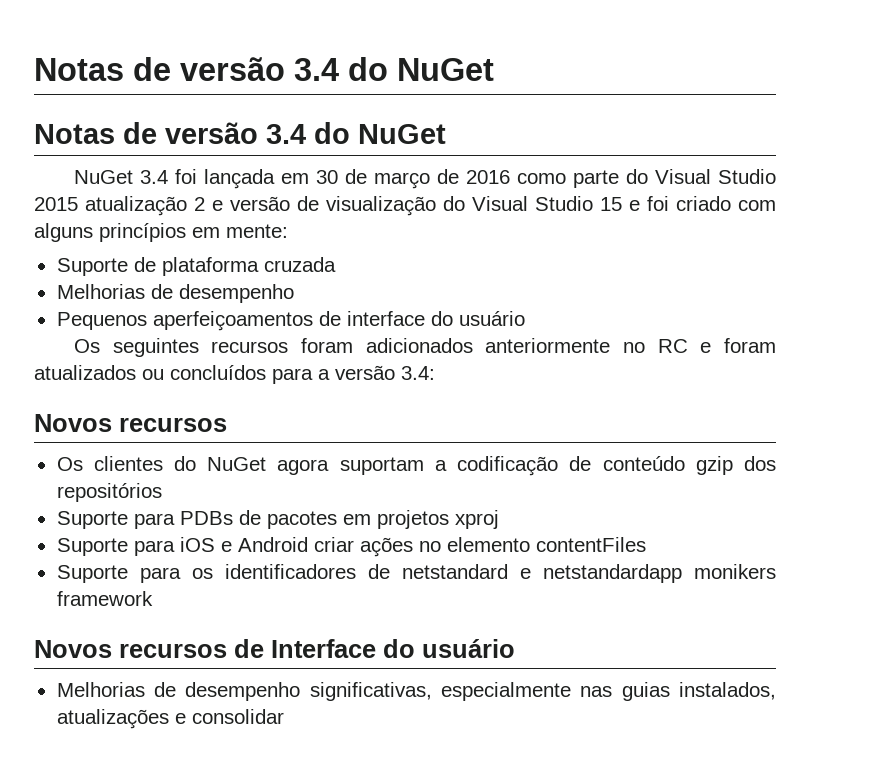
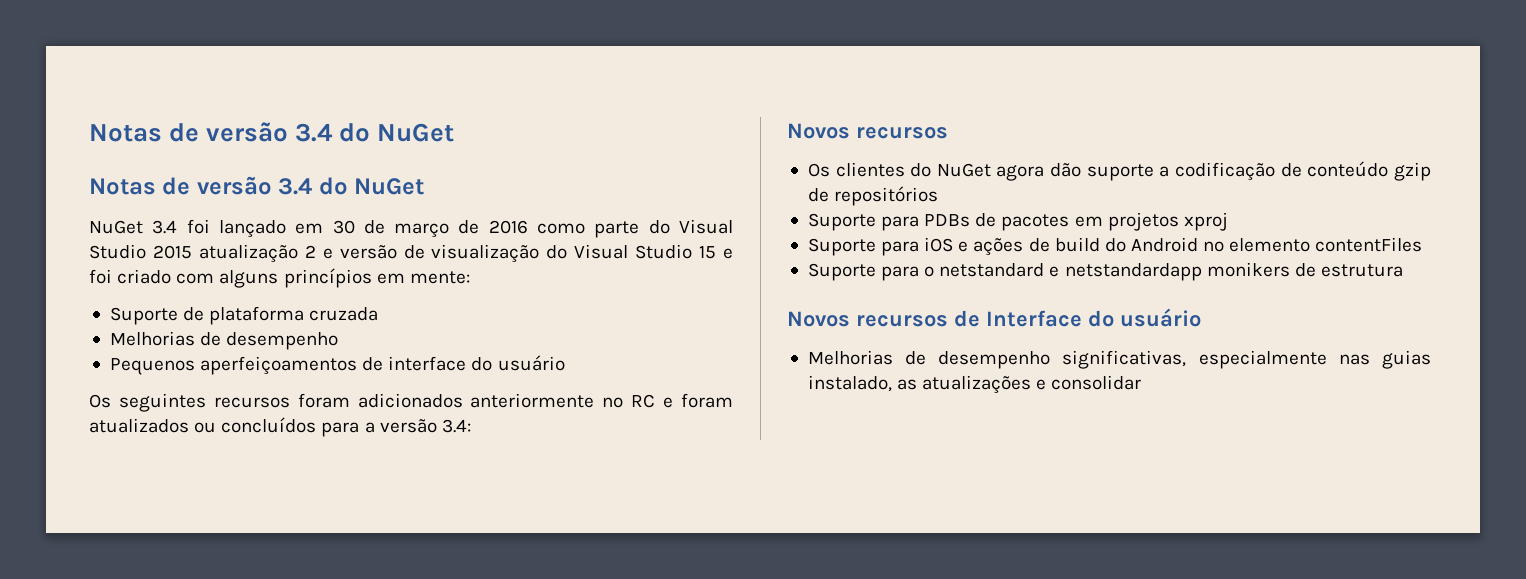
- NuGet 3.4 foi lançada em 30 de março de 2016 como parte do Visual Studio 2015 atualização 2 e versão de visualização do Visual Studio 15 e foi criado com alguns princípios em mente:
+ NuGet 3.4 foi lançado em 30 de março de 2016 como parte do Visual Studio 2015 atualização 2 e versão de visualização do Visual Studio 15 e foi criado com alguns princípios em mente:
- Os clientes do NuGet agora suportam a codificação de conteúdo gzip dos repositórios
+ Os clientes do NuGet agora dão suporte a codificação de conteúdo gzip de repositórios
- Suporte para iOS e Android criar ações no elemento contentFiles
+ Suporte para iOS e ações de build do Android no elemento contentFiles
- Suporte para os identificadores de netstandard e netstandardapp monikers framework
+ Suporte para o netstandard e netstandardapp monikers de estrutura
- Melhorias de desempenho significativas, especialmente nas guias instalados, atualizações e consolidar
+ Melhorias de desempenho significativas, especialmente nas guias instalado, as atualizações e consolidar

